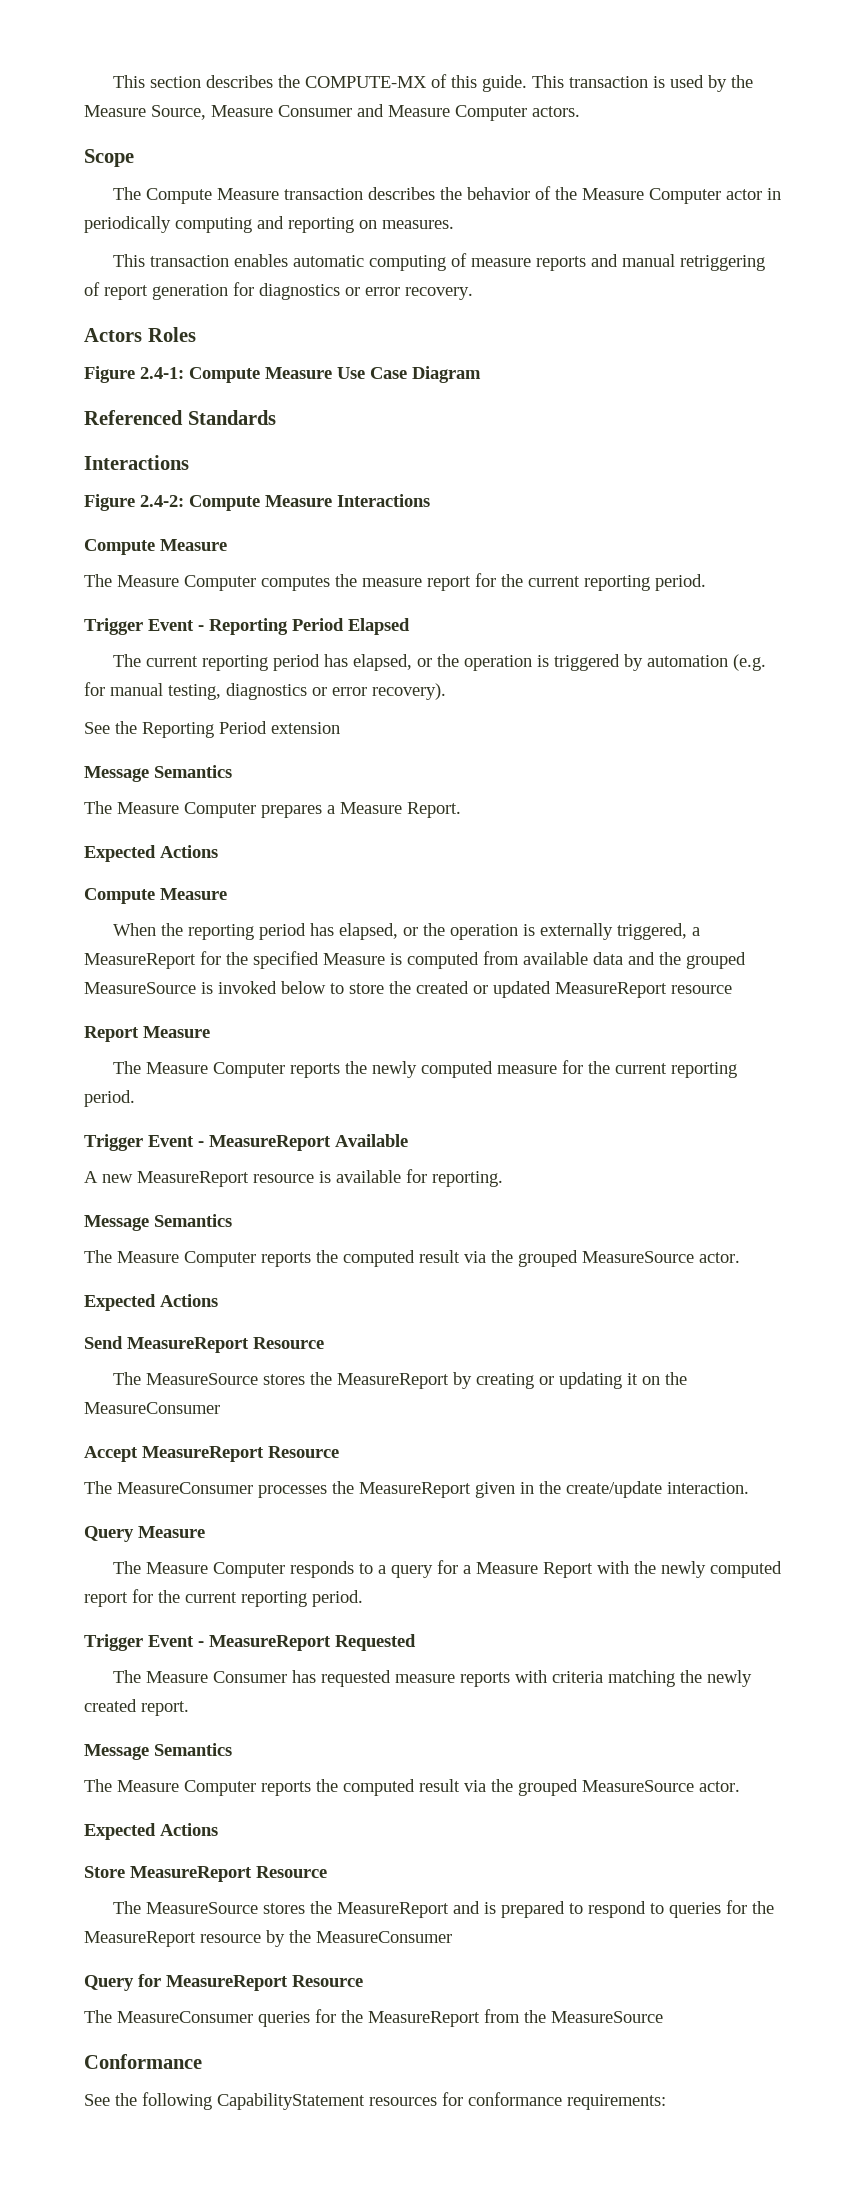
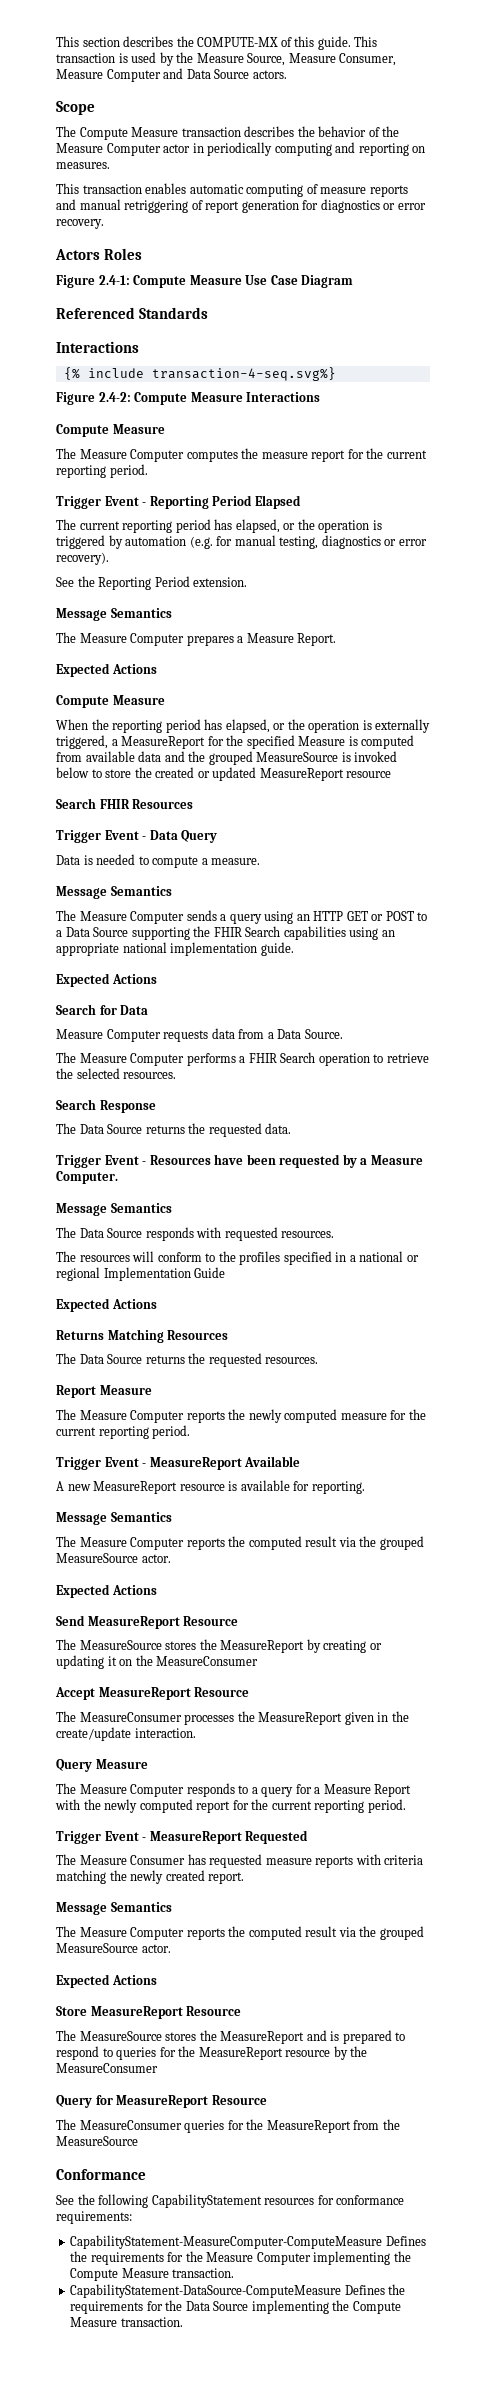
- This transaction is used by the Measure Source, Measure Consumer and Measure Computer actors.
+ This transaction is used by the Measure Source, Measure Consumer, Measure Computer and Data Source actors.
+ {% include transaction-4-seq.svg%}
- See the Reporting Period extension
+ See the Reporting Period extension.
+ Search FHIR Resources
+ Trigger Event - Data Query
+ Data is needed to compute a measure.
+ Message Semantics
+ The Measure Computer sends a query using an HTTP GET or POST to a Data Source supporting the FHIR Search capabilities using an appropriate national implementation guide.
+ Expected Actions
+ Search for Data
+ Measure Computer requests data from a Data Source.
+ The Measure Computer performs a FHIR Search operation to retrieve the selected resources.
+ Search Response
+ The Data Source returns the requested data.
+ Trigger Event - Resources have been requested by a Measure Computer.
+ Message Semantics
+ The Data Source responds with requested resources.
+ The resources will conform to the profiles specified in a national or regional Implementation Guide
+ Expected Actions
+ Returns Matching Resources
+ The Data Source returns the requested resources.
+ CapabilityStatement-MeasureComputer-ComputeMeasure Defines the requirements for the Measure Computer implementing the Compute Measure transaction.
+ CapabilityStatement-DataSource-ComputeMeasure Defines the requirements for the Data Source implementing the Compute Measure transaction.

